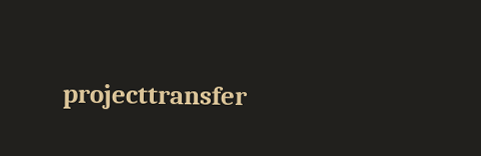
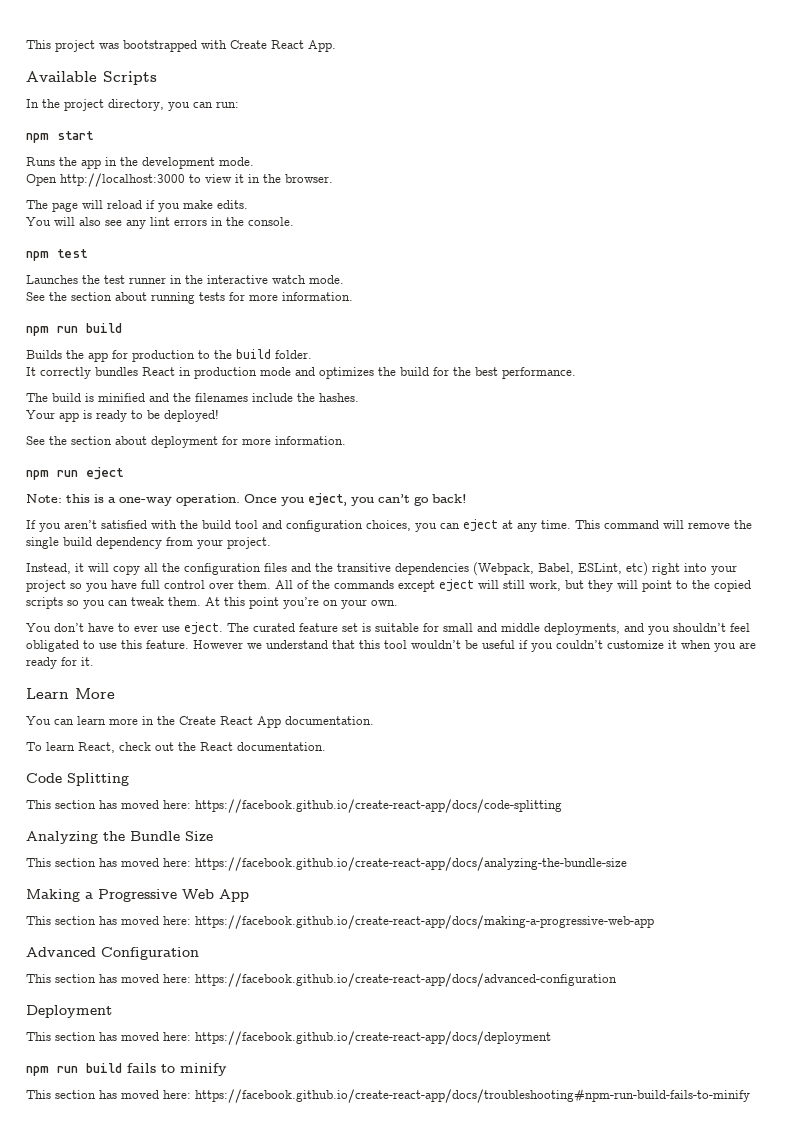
- projecttransfer
+ This project was bootstrapped with Create React App.
+ Available Scripts
+ In the project directory, you can run:
+ npm start
+ Runs the app in the development mode.
+ Open http://localhost:3000 to view it in the browser.
+ The page will reload if you make edits.
+ You will also see any lint errors in the console.
+ npm test
+ Launches the test runner in the interactive watch mode.
+ See the section about running tests for more information.
+ npm run build
+ Builds the app for production to the build folder.
+ It correctly bundles React in production mode and optimizes the build for the best performance.
+ The build is minified and the filenames include the hashes.
+ Your app is ready to be deployed!
+ See the section about deployment for more information.
+ npm run eject
+ Note: this is a one-way operation. Once you eject, you can’t go back!
+ If you aren’t satisfied with the build tool and configuration choices, you can eject at any time. This command will remove the single build dependency from your project.
+ Instead, it will copy all the configuration files and the transitive dependencies (Webpack, Babel, ESLint, etc) right into your project so you have full control over them. All of the commands except eject will still work, but they will point to the copied scripts so you can tweak them. At this point you’re on your own.
+ You don’t have to ever use eject. The curated feature set is suitable for small and middle deployments, and you shouldn’t feel obligated to use this feature. However we understand that this tool wouldn’t be useful if you couldn’t customize it when you are ready for it.
+ Learn More
+ You can learn more in the Create React App documentation.
+ To learn React, check out the React documentation.
+ Code Splitting
+ This section has moved here: https://facebook.github.io/create-react-app/docs/code-splitting
+ Analyzing the Bundle Size
+ This section has moved here: https://facebook.github.io/create-react-app/docs/analyzing-the-bundle-size
+ Making a Progressive Web App
+ This section has moved here: https://facebook.github.io/create-react-app/docs/making-a-progressive-web-app
+ Advanced Configuration
+ This section has moved here: https://facebook.github.io/create-react-app/docs/advanced-configuration
+ Deployment
+ This section has moved here: https://facebook.github.io/create-react-app/docs/deployment
+ npm run build fails to minify
+ This section has moved here: https://facebook.github.io/create-react-app/docs/troubleshooting#npm-run-build-fails-to-minify

